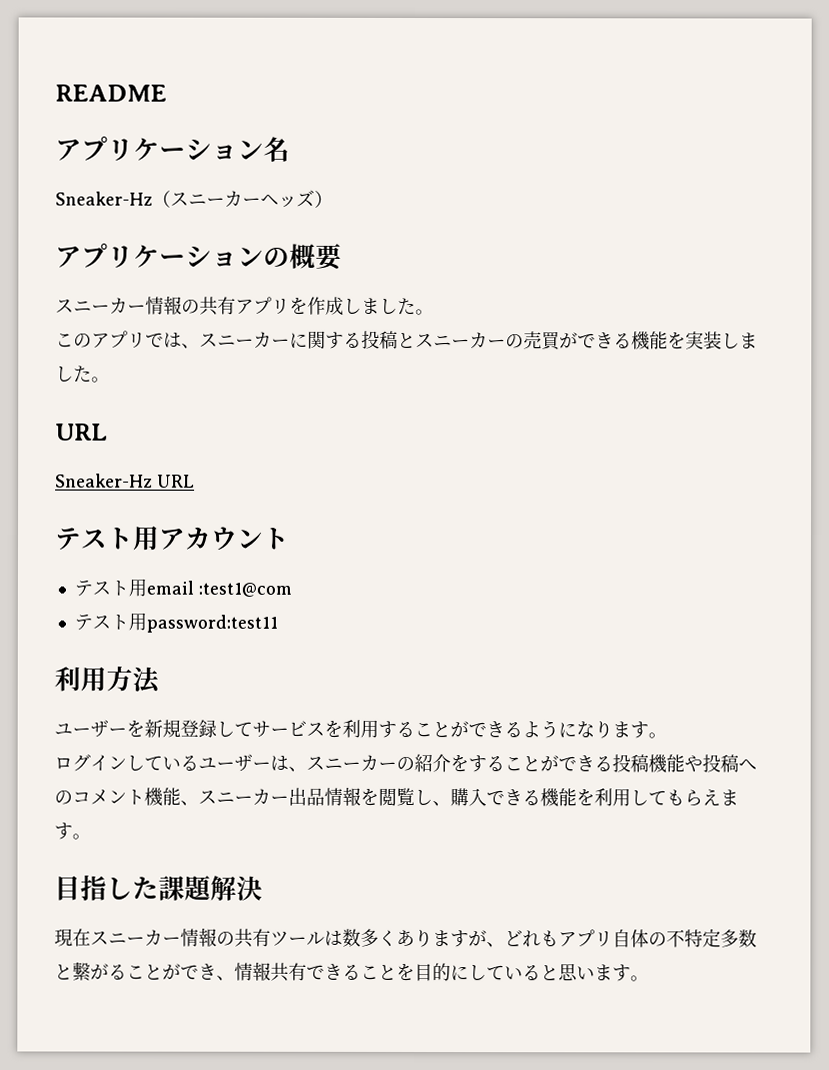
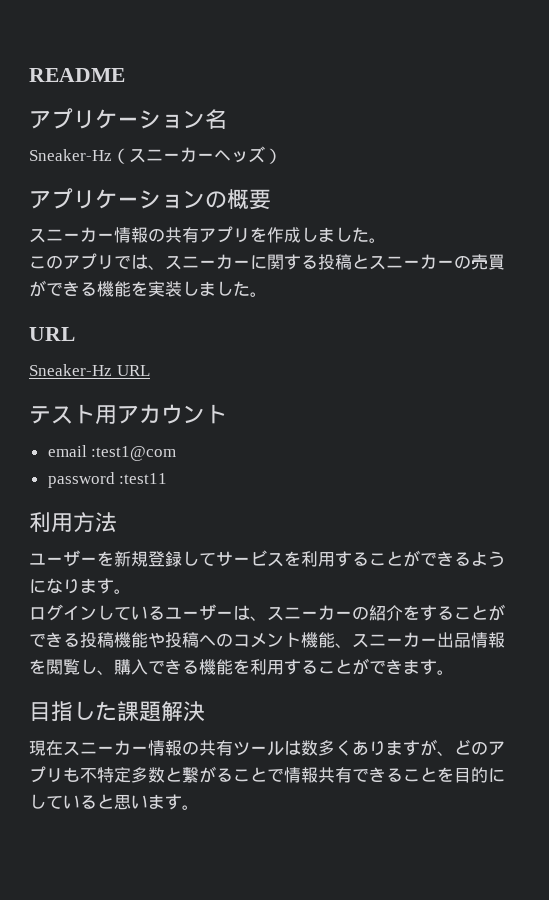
- テスト用email :test1@com
+ email :test1@com
- テスト用password:test11
+ password :test11
- ログインしているユーザーは、スニーカーの紹介をすることができる投稿機能や投稿へのコメント機能、スニーカー出品情報を閲覧し、購入できる機能を利用してもらえます。
+ ログインしているユーザーは、スニーカーの紹介をすることができる投稿機能や投稿へのコメント機能、スニーカー出品情報を閲覧し、購入できる機能を利用することができます。
- 現在スニーカー情報の共有ツールは数多くありますが、どれもアプリ自体の不特定多数と繋がることができ、情報共有できることを目的にしていると思います。
+ 現在スニーカー情報の共有ツールは数多くありますが、どのアプリも不特定多数と繋がることで情報共有できることを目的にしていると思います。

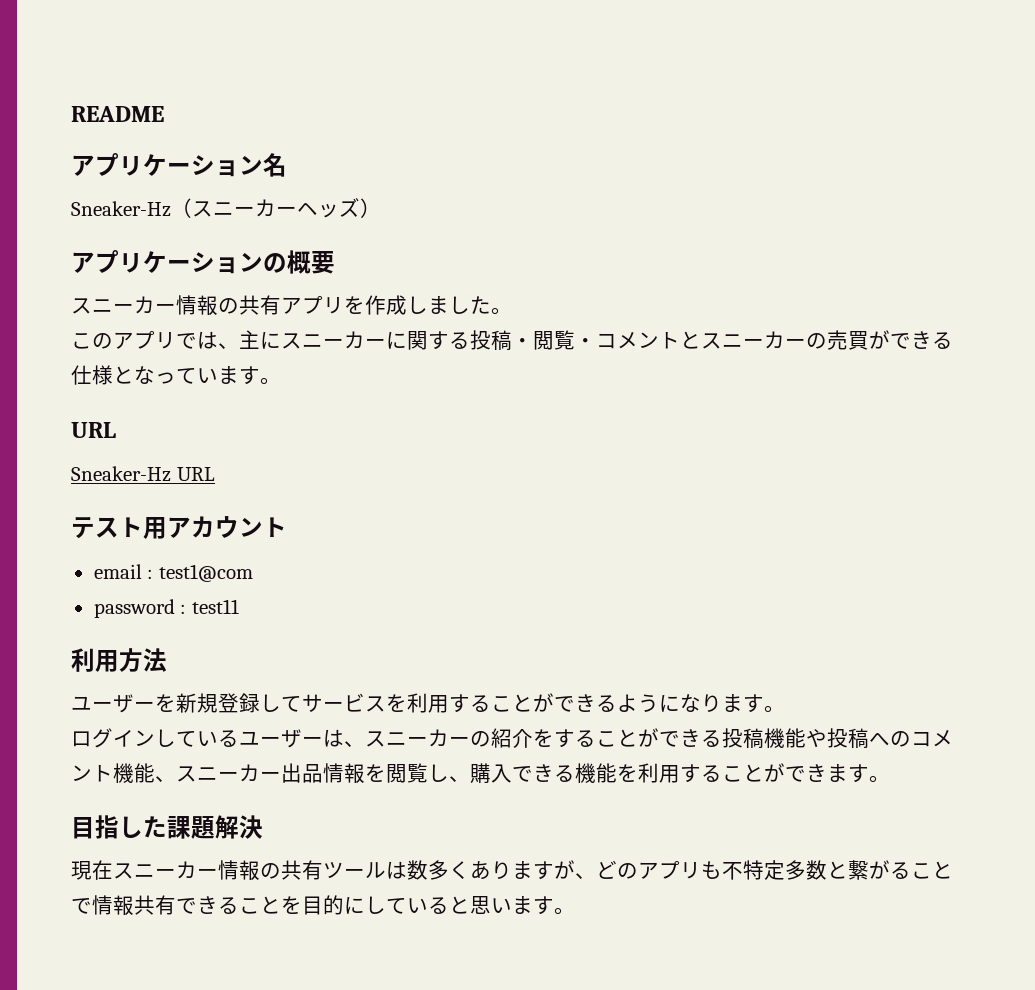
- このアプリでは、スニーカーに関する投稿とスニーカーの売買ができる機能を実装しました。
+ このアプリでは、主にスニーカーに関する投稿・閲覧・コメントとスニーカーの売買ができる仕様となっています。
- email :test1@com
+ email : test1@com
- password :test11
+ password : test11

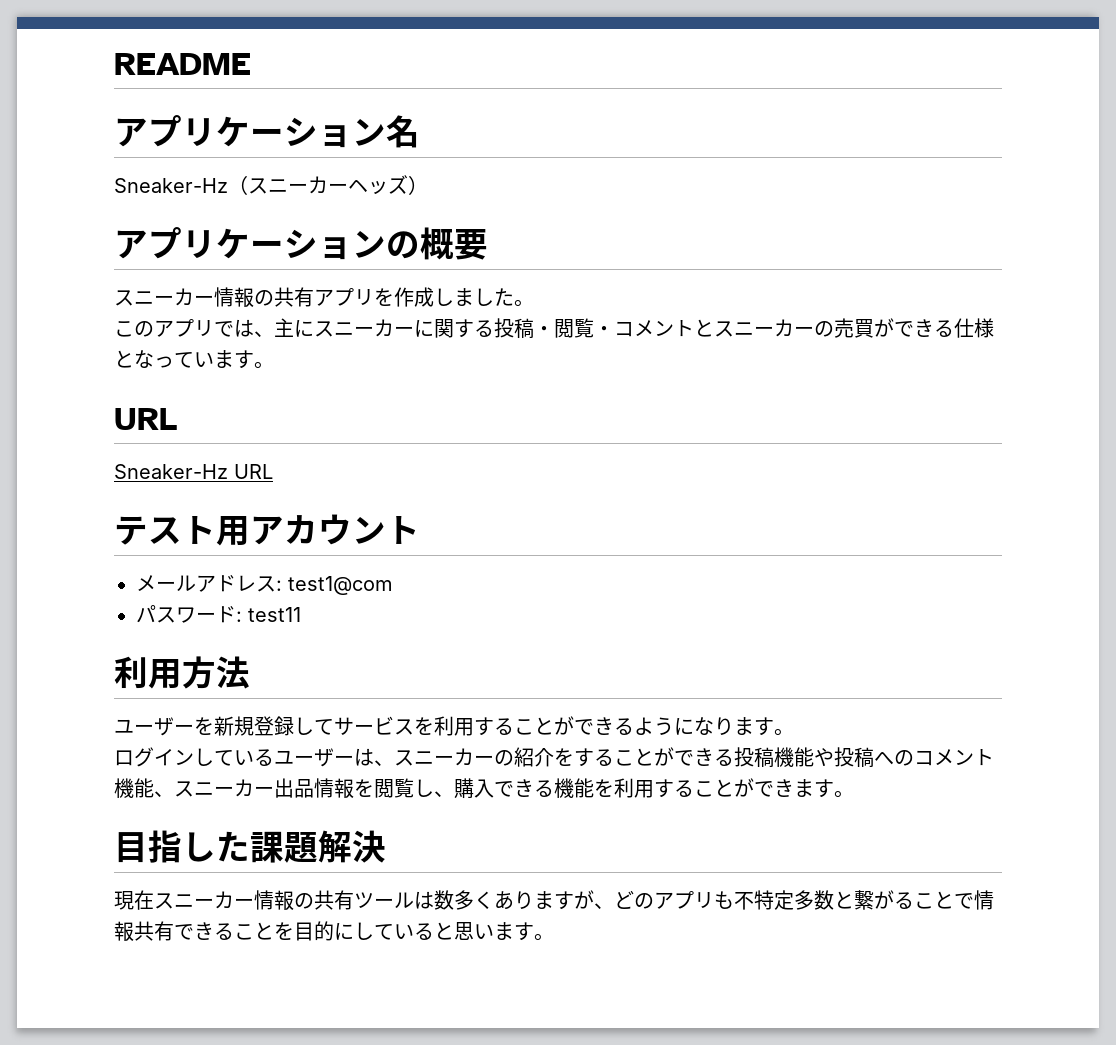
- email : test1@com
+ メールアドレス: test1@com
- password : test11
+ パスワード: test11

